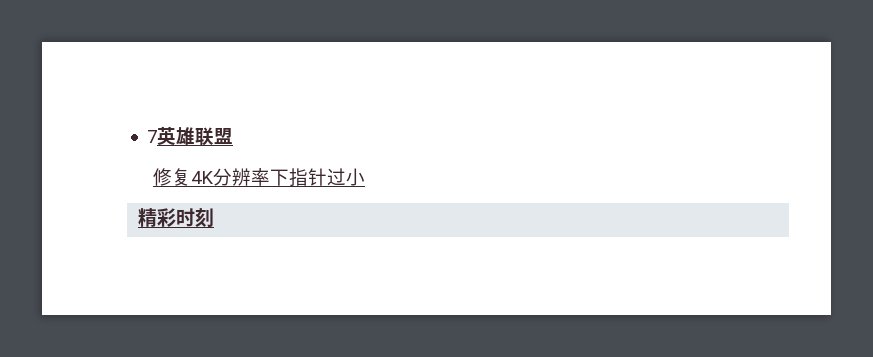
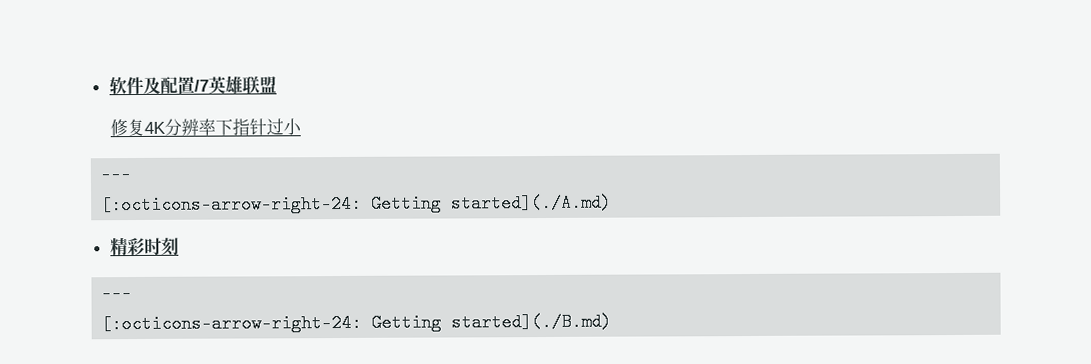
- 7英雄联盟
+ 软件及配置/7英雄联盟
  修复4K分辨率下指针过小
+ ---
+ [:octicons-arrow-right-24: Getting started](./A.md)
  精彩时刻
+ ---
+ [:octicons-arrow-right-24: Getting started](./B.md)

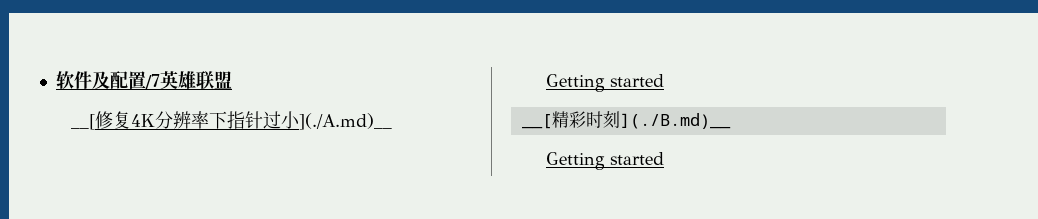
- 修复4K分辨率下指针过小
- ---
- [:octicons-arrow-right-24: Getting started](./A.md)
- 精彩时刻
- ---
- [:octicons-arrow-right-24: Getting started](./B.md)
+ __[修复4K分辨率下指针过小](./A.md)__
+ Getting started
+ __[精彩时刻](./B.md)__
+ Getting started

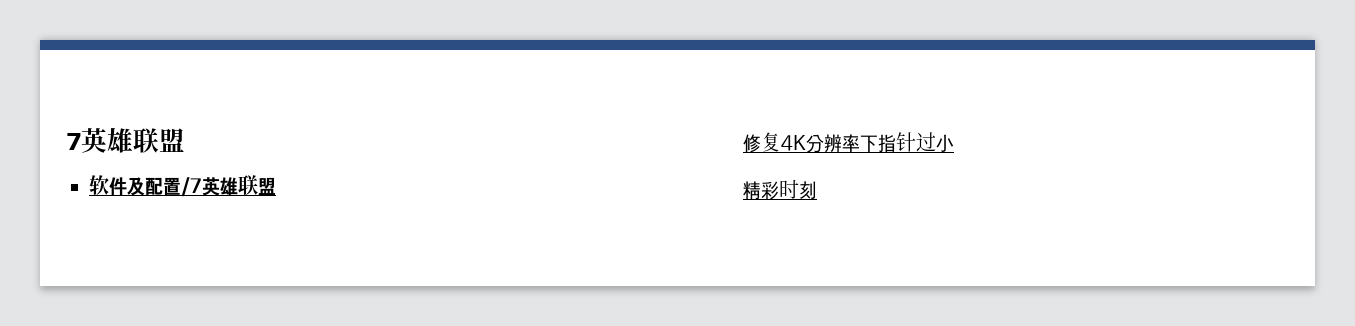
+ 7英雄联盟
- __[修复4K分辨率下指针过小](./A.md)__
- Getting started
- __[精彩时刻](./B.md)__
- Getting started
+ 修复4K分辨率下指针过小
+ 精彩时刻

